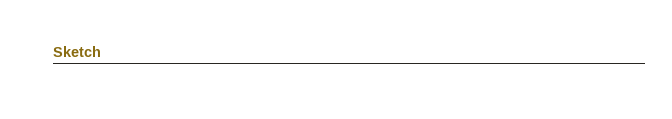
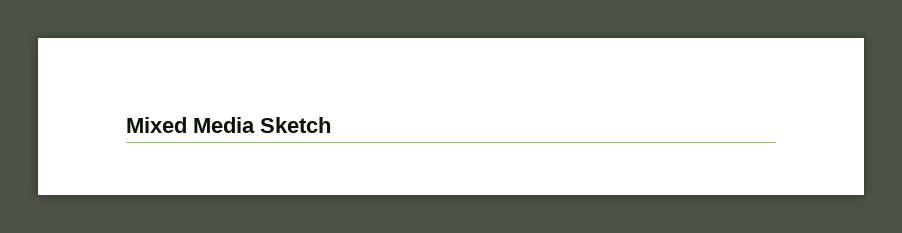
- Sketch
+ Mixed Media Sketch

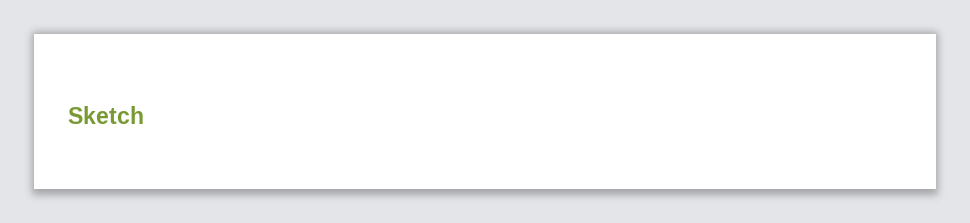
- Mixed Media Sketch
+ Sketch

